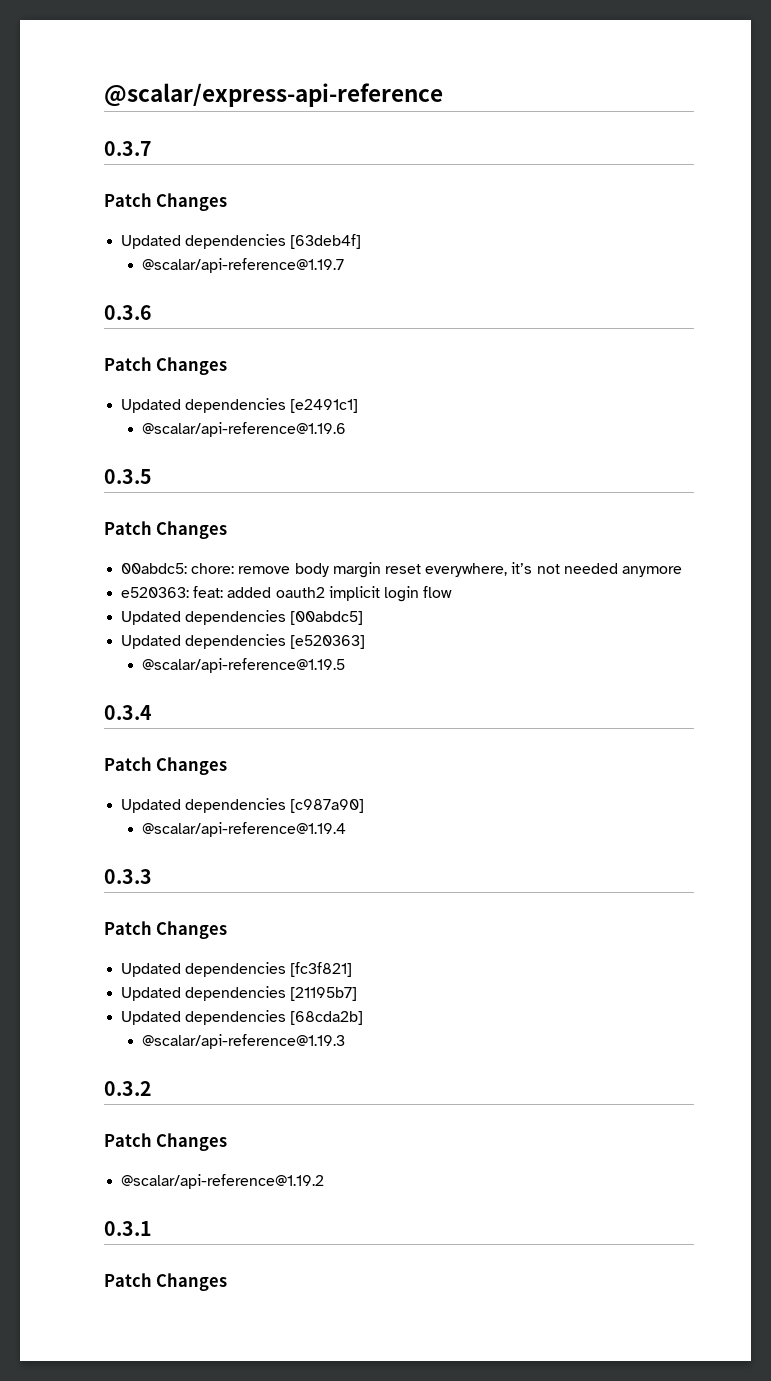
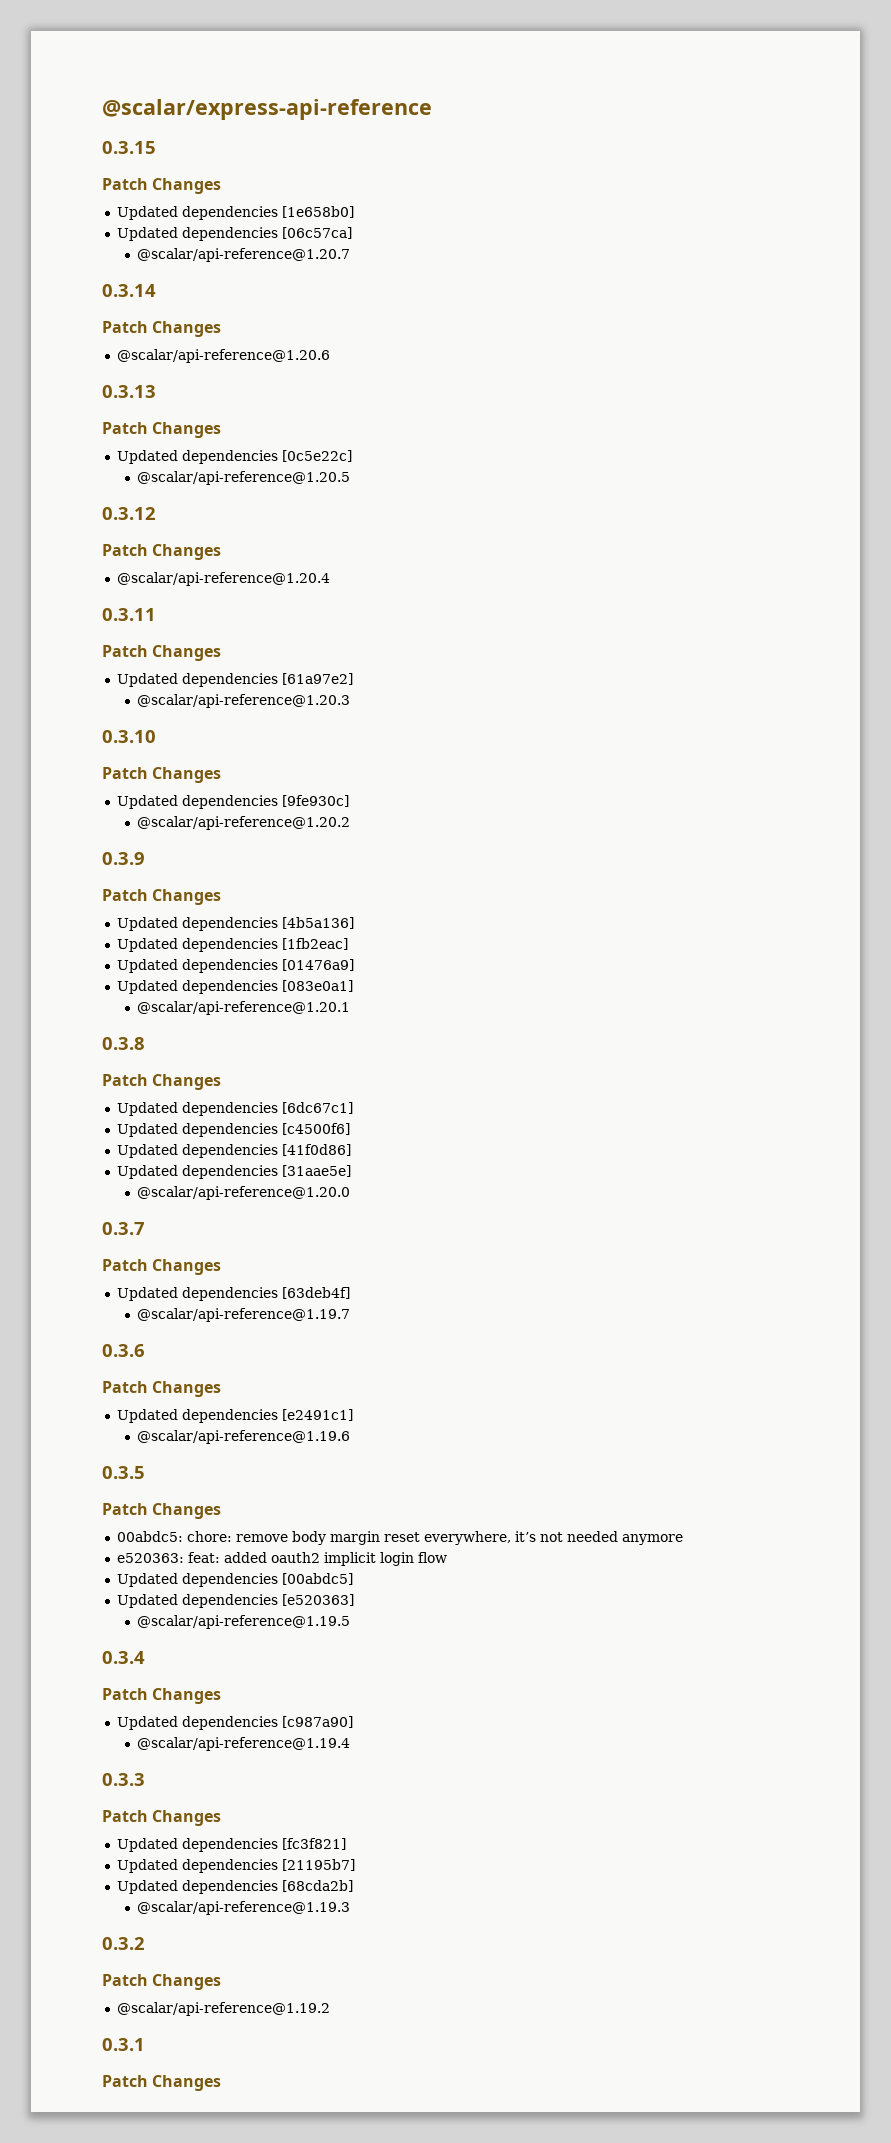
+ 0.3.15
+ Patch Changes
+ Updated dependencies [1e658b0]
+ Updated dependencies [06c57ca]
+ @scalar/api-reference@1.20.7
+ 0.3.14
+ Patch Changes
+ @scalar/api-reference@1.20.6
+ 0.3.13
+ Patch Changes
+ Updated dependencies [0c5e22c]
+ @scalar/api-reference@1.20.5
+ 0.3.12
+ Patch Changes
+ @scalar/api-reference@1.20.4
+ 0.3.11
+ Patch Changes
+ Updated dependencies [61a97e2]
+ @scalar/api-reference@1.20.3
+ 0.3.10
+ Patch Changes
+ Updated dependencies [9fe930c]
+ @scalar/api-reference@1.20.2
+ 0.3.9
+ Patch Changes
+ Updated dependencies [4b5a136]
+ Updated dependencies [1fb2eac]
+ Updated dependencies [01476a9]
+ Updated dependencies [083e0a1]
+ @scalar/api-reference@1.20.1
+ 0.3.8
+ Patch Changes
+ Updated dependencies [6dc67c1]
+ Updated dependencies [c4500f6]
+ Updated dependencies [41f0d86]
+ Updated dependencies [31aae5e]
+ @scalar/api-reference@1.20.0

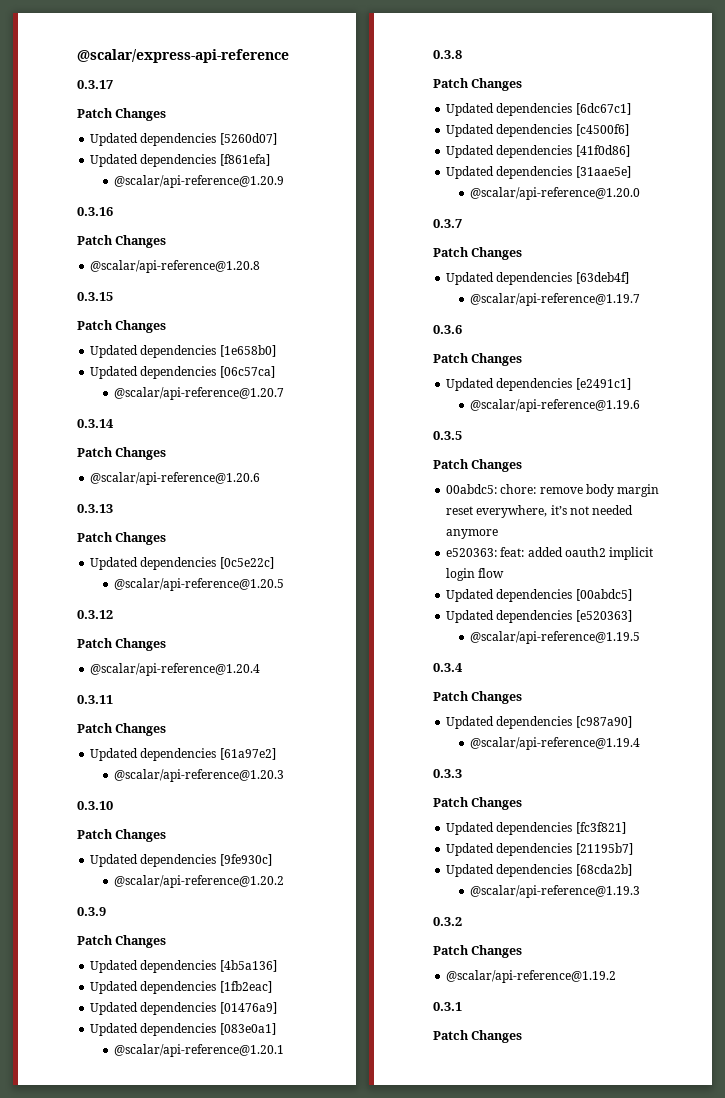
+ 0.3.17
+ Patch Changes
+ Updated dependencies [5260d07]
+ Updated dependencies [f861efa]
+ @scalar/api-reference@1.20.9
+ 0.3.16
+ Patch Changes
+ @scalar/api-reference@1.20.8

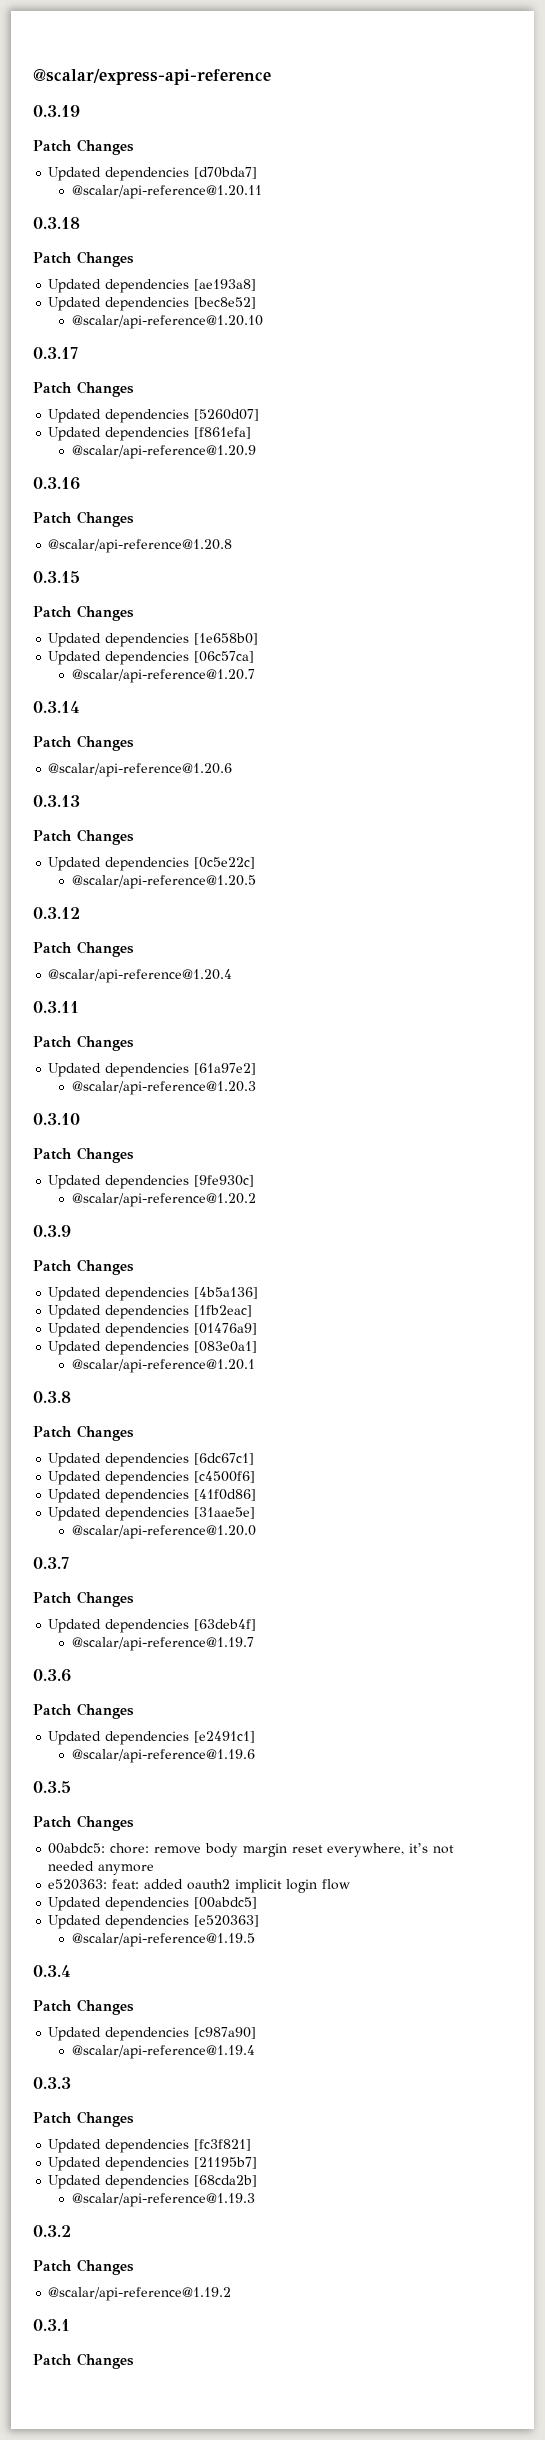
+ 0.3.19
+ Patch Changes
+ Updated dependencies [d70bda7]
+ @scalar/api-reference@1.20.11
+ 0.3.18
+ Patch Changes
+ Updated dependencies [ae193a8]
+ Updated dependencies [bec8e52]
+ @scalar/api-reference@1.20.10

